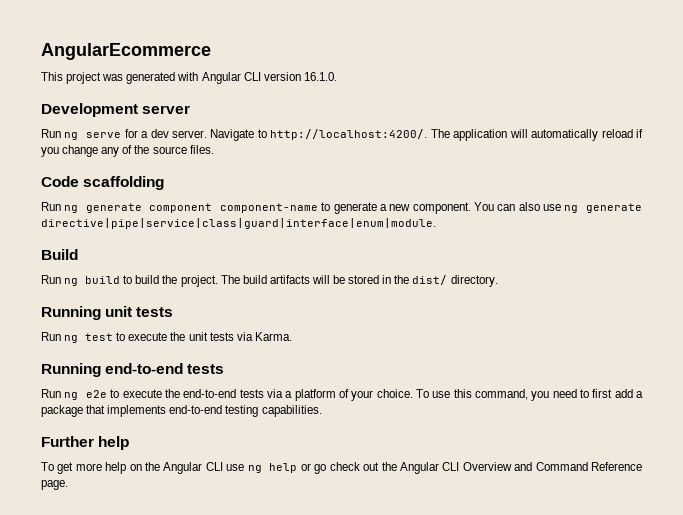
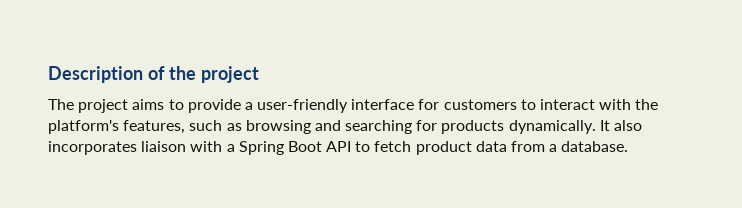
- AngularEcommerce
- This project was generated with Angular CLI version 16.1.0.
- Development server
- Run ng serve for a dev server. Navigate to http://localhost:4200/. The application will automatically reload if you change any of the source files.
- Code scaffolding
- Run ng generate component component-name to generate a new component. You can also use ng generate directive|pipe|service|class|guard|interface|enum|module.
- Build
- Run ng build to build the project. The build artifacts will be stored in the dist/ directory.
- Running unit tests
- Run ng test to execute the unit tests via Karma.
- Running end-to-end tests
- Run ng e2e to execute the end-to-end tests via a platform of your choice. To use this command, you need to first add a package that implements end-to-end testing capabilities.
- Further help
- To get more help on the Angular CLI use ng help or go check out the Angular CLI Overview and Command Reference page.
+ Description of the project
+ The project aims to provide a user-friendly interface for customers to interact with the platform's features, such as browsing and searching for products dynamically. It also incorporates liaison with a Spring Boot API to fetch product data from a database.

